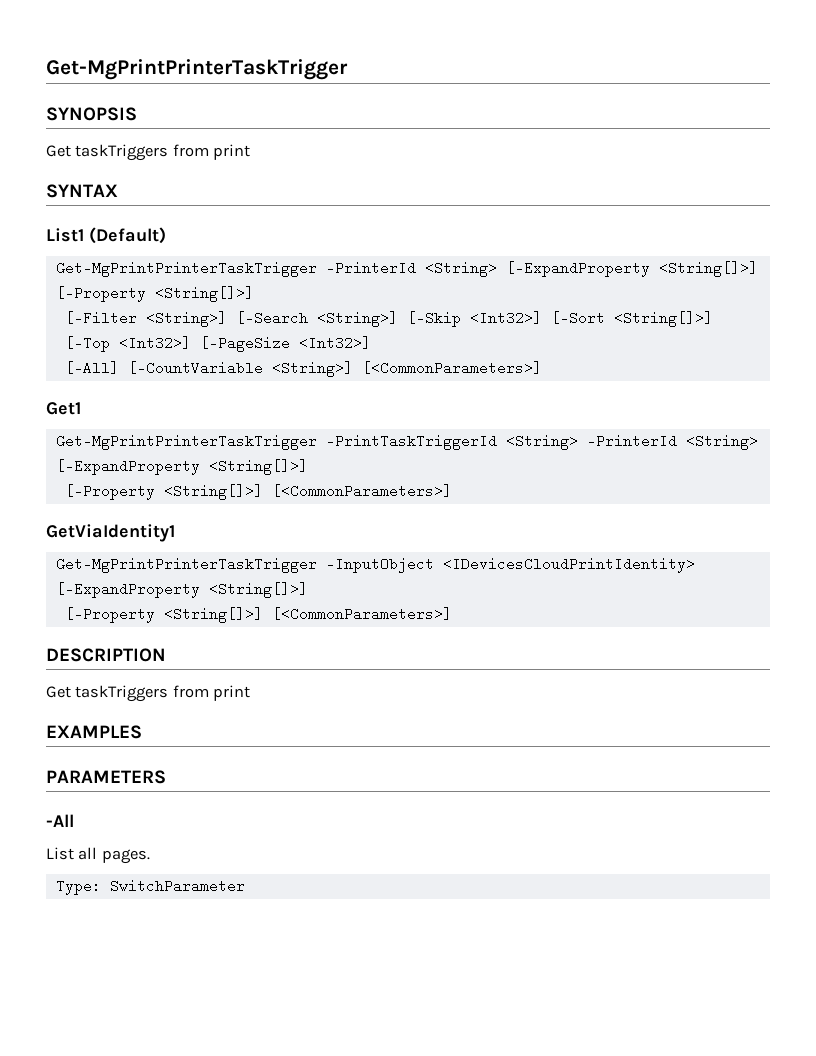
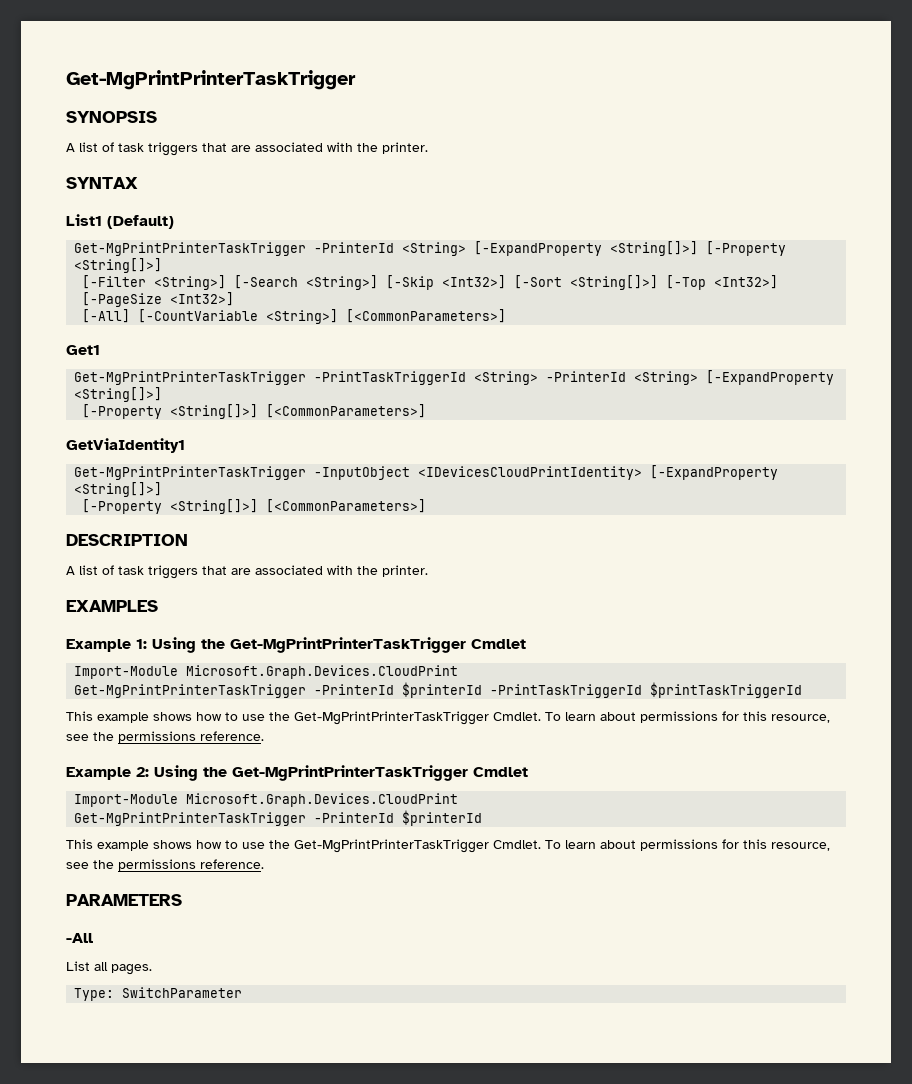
  SYNOPSIS
- Get taskTriggers from print
+ A list of task triggers that are associated with the printer.
  DESCRIPTION
- Get taskTriggers from print
+ A list of task triggers that are associated with the printer.
  EXAMPLES
+ Example 1: Using the Get-MgPrintPrinterTaskTrigger Cmdlet
+ Import-Module Microsoft.Graph.Devices.CloudPrint
+ Get-MgPrintPrinterTaskTrigger -PrinterId $printerId -PrintTaskTriggerId $printTaskTriggerId
+ This example shows how to use the Get-MgPrintPrinterTaskTrigger Cmdlet. To learn about permissions for this resource, see the permissions reference.
+ Example 2: Using the Get-MgPrintPrinterTaskTrigger Cmdlet
+ Import-Module Microsoft.Graph.Devices.CloudPrint
+ Get-MgPrintPrinterTaskTrigger -PrinterId $printerId
+ This example shows how to use the Get-MgPrintPrinterTaskTrigger Cmdlet. To learn about permissions for this resource, see the permissions reference.

